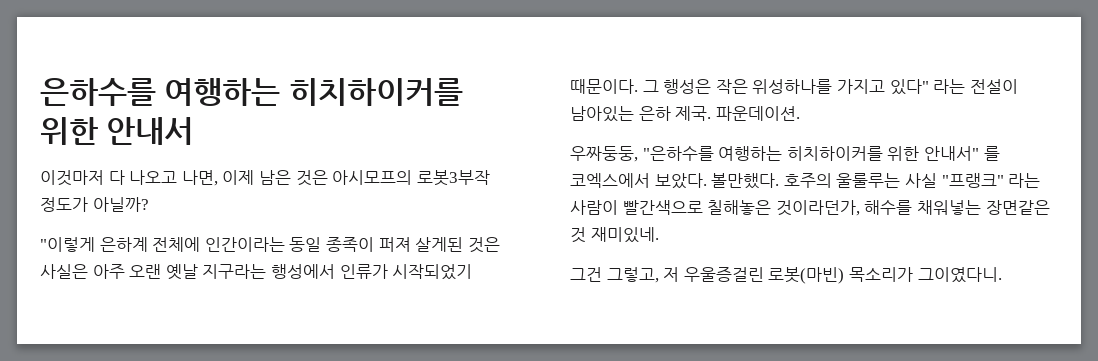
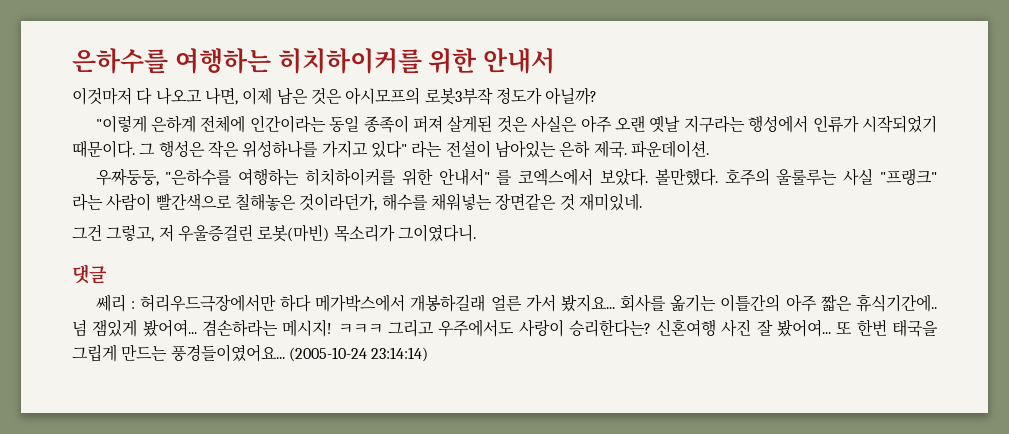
+ 댓글
+ 쎄리 : 허리우드극장에서만 하다 메가박스에서 개봉하길래 얼른 가서 봤지요... 회사를 옮기는 이틀간의 아주 짧은 휴식기간에.. 넘 잼있게 봤어여... 겸손하라는 메시지! ㅋㅋㅋ 그리고 우주에서도 사랑이 승리한다는? 신혼여행 사진 잘 봤어여... 또 한번 태국을 그립게 만드는 풍경들이였어요... (2005-10-24 23:14:14)

